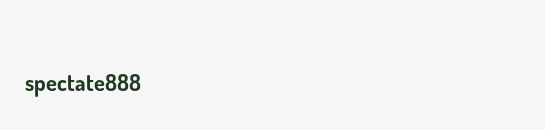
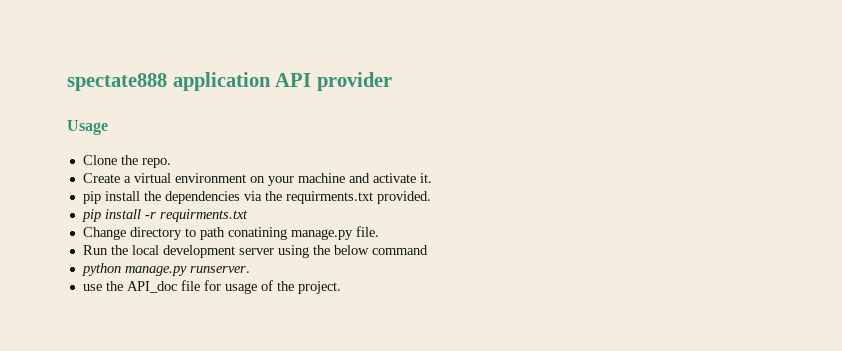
- spectate888
+ spectate888 application API provider
+ Usage
+ Clone the repo.
+ Create a virtual environment on your machine and activate it.
+ pip install the dependencies via the requirments.txt provided.
+ pip install -r requirments.txt
+ Change directory to path conatining manage.py file.
+ Run the local development server using the below command
+ python manage.py runserver.
+ use the API_doc file for usage of the project.

